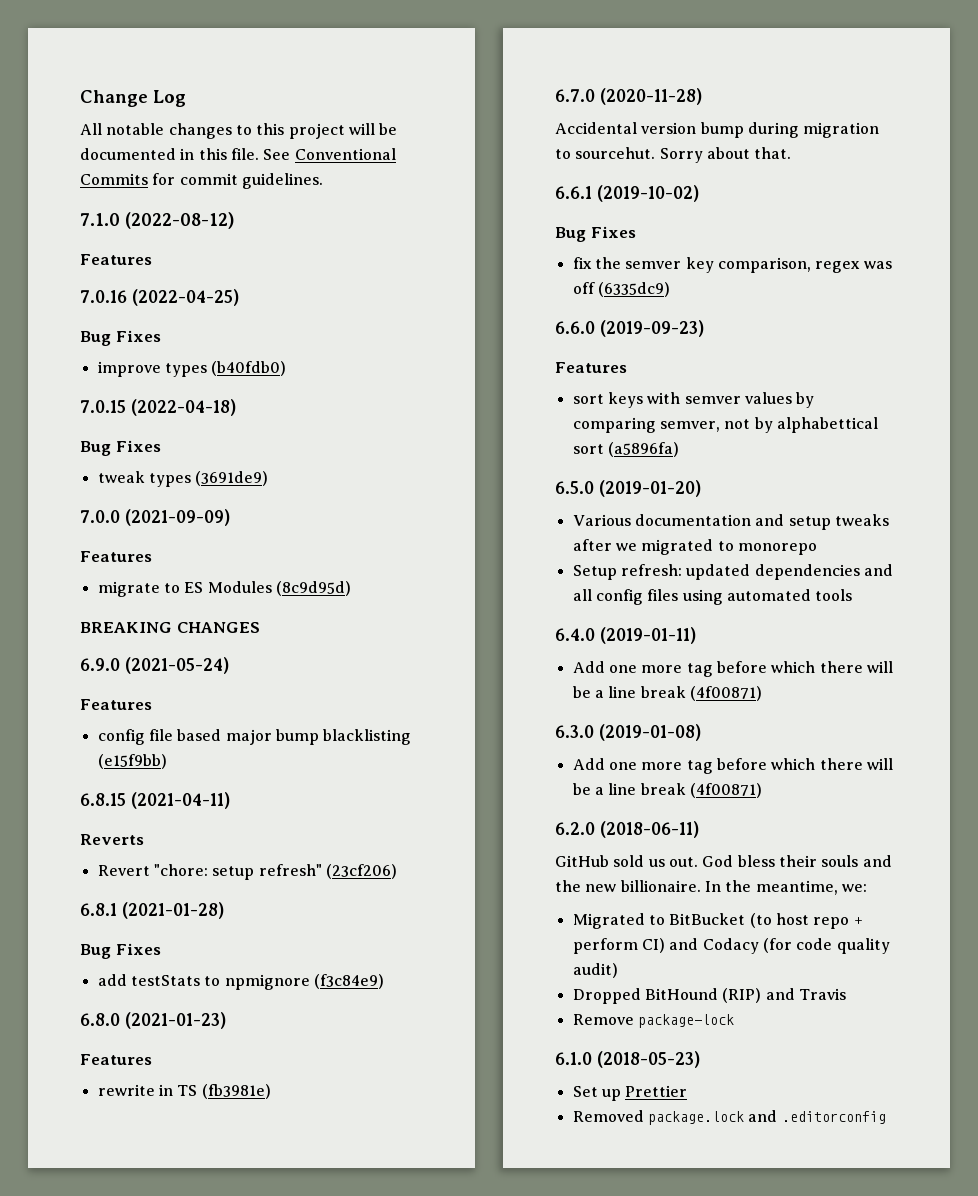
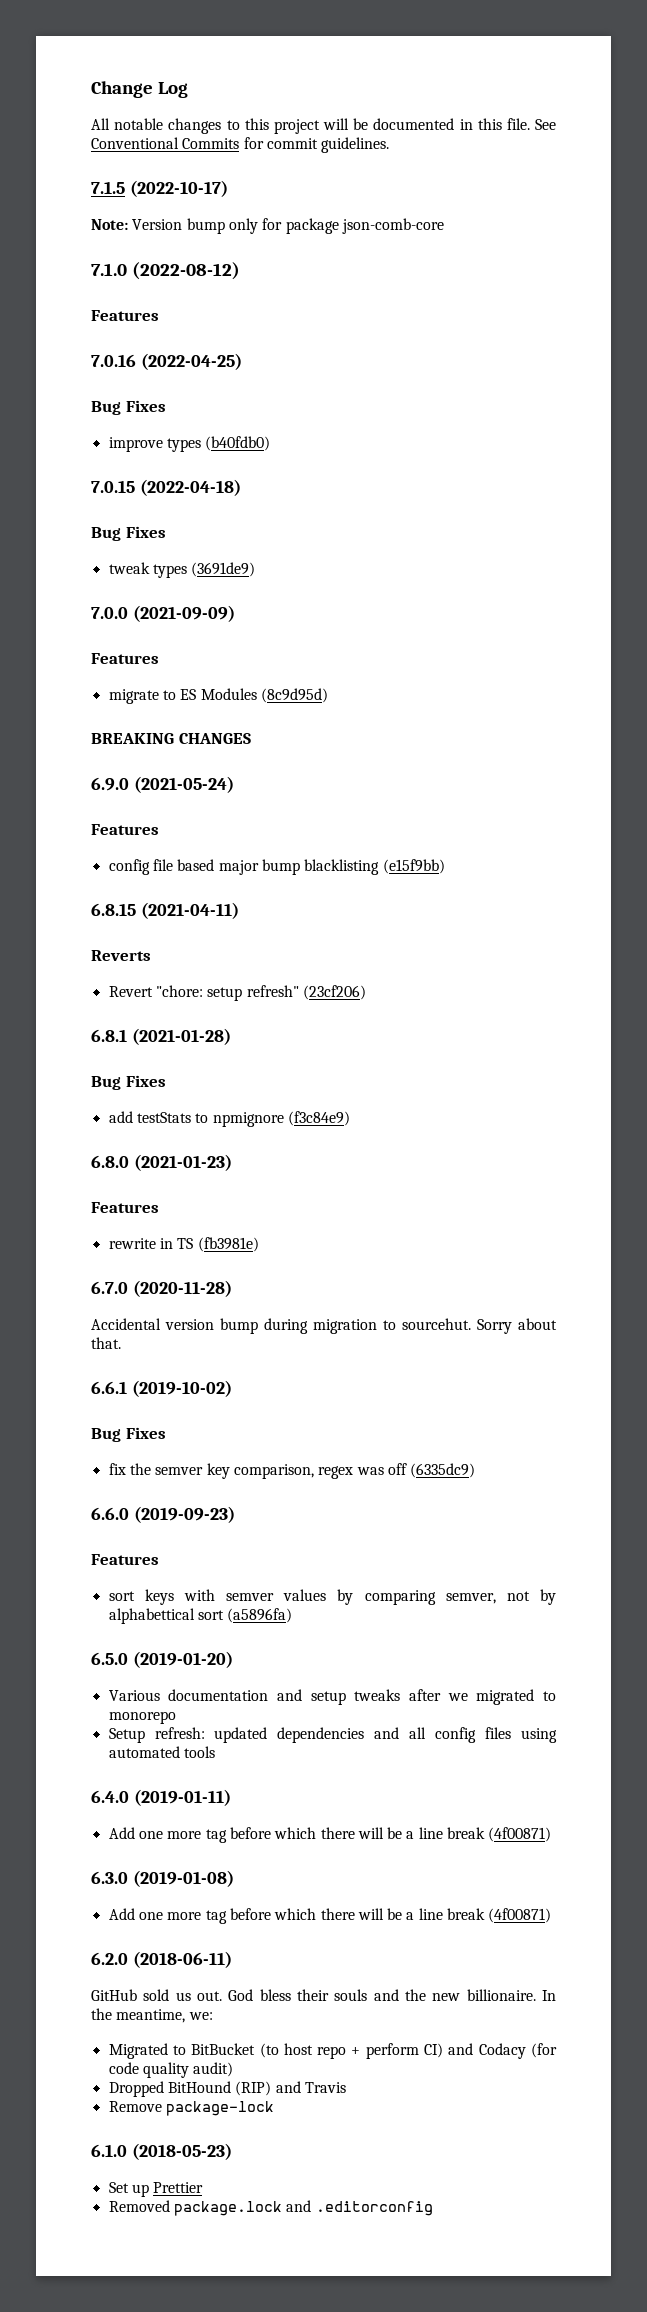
+ 7.1.5 (2022-10-17)
+ Note: Version bump only for package json-comb-core

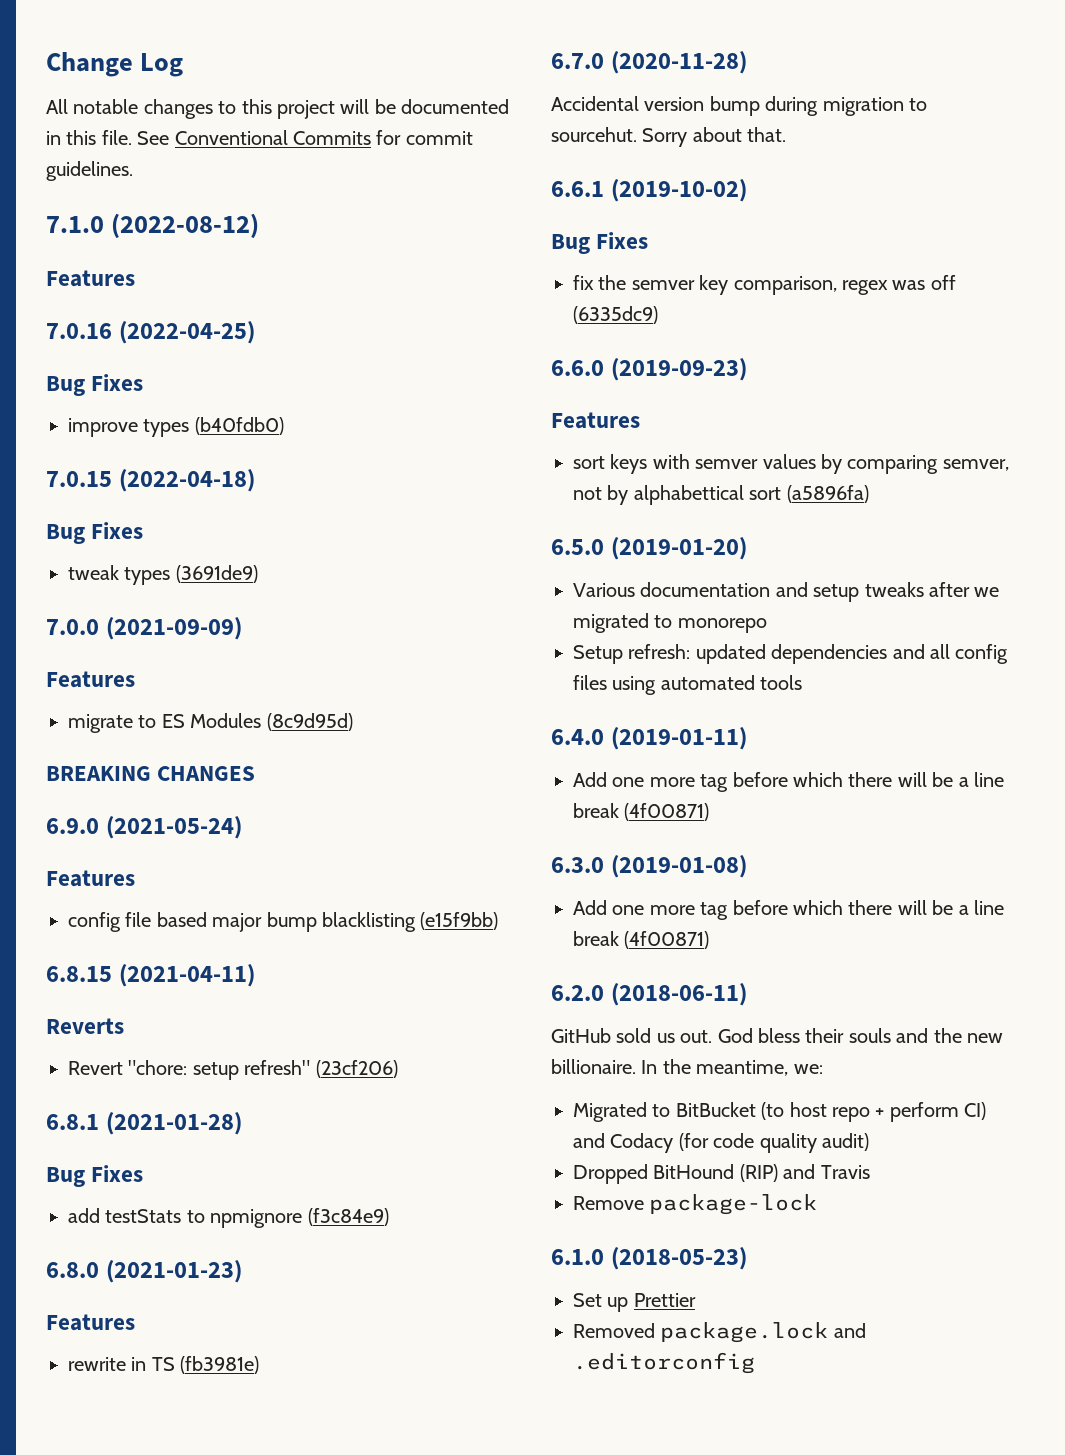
- 7.1.5 (2022-10-17)
- Note: Version bump only for package json-comb-core

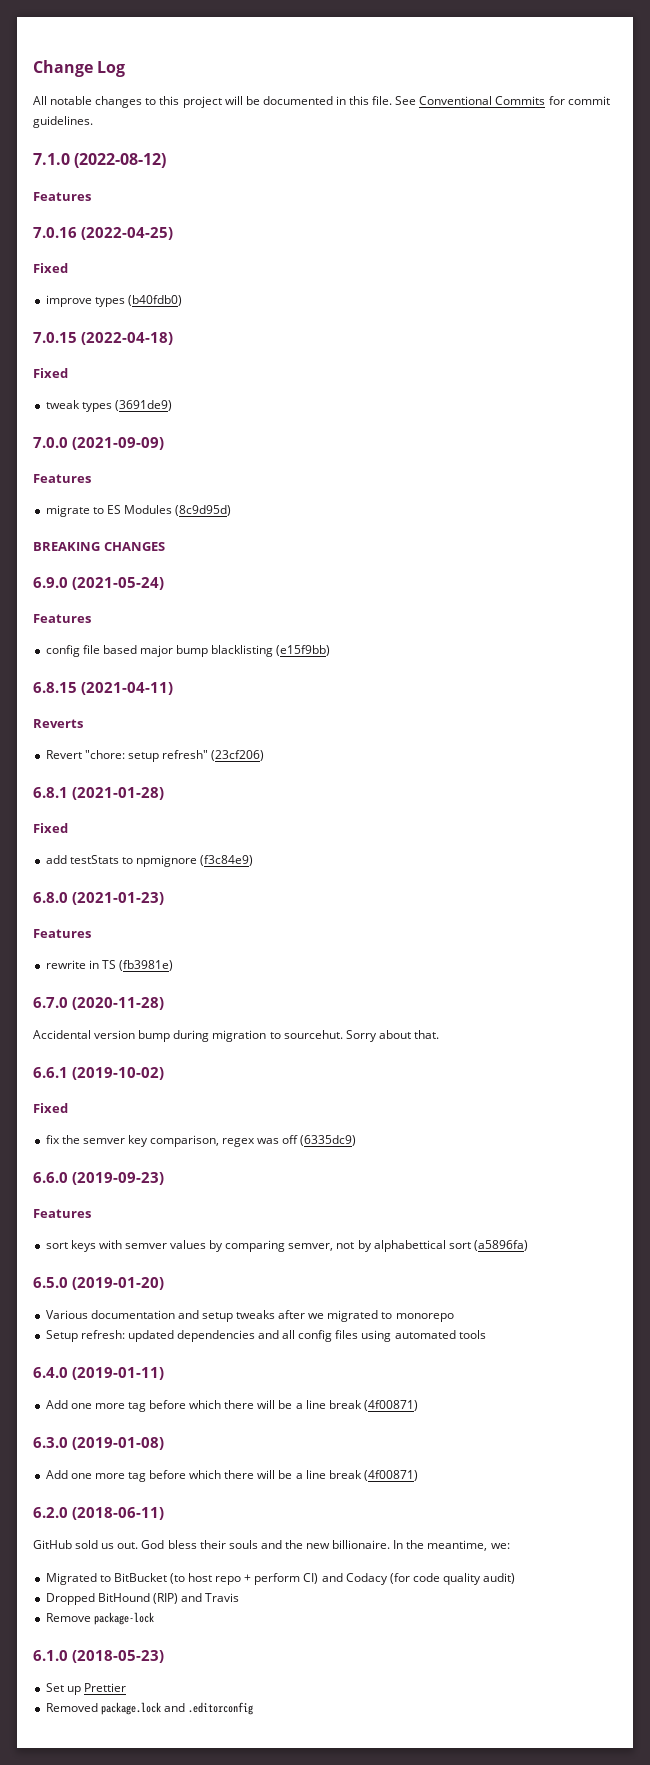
  7.0.16 (2022-04-25)
- Bug Fixes
+ Fixed
  7.0.15 (2022-04-18)
- Bug Fixes
+ Fixed
  6.8.1 (2021-01-28)
- Bug Fixes
+ Fixed
  6.6.1 (2019-10-02)
- Bug Fixes
+ Fixed

